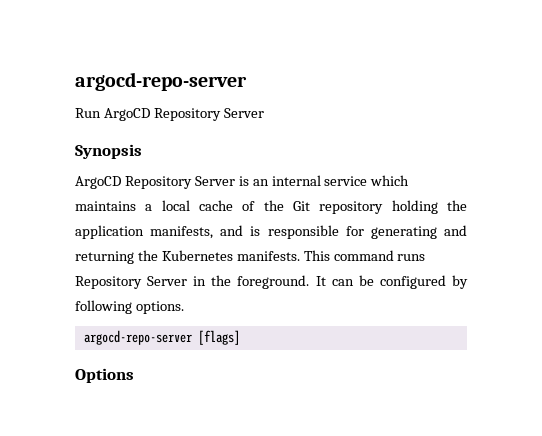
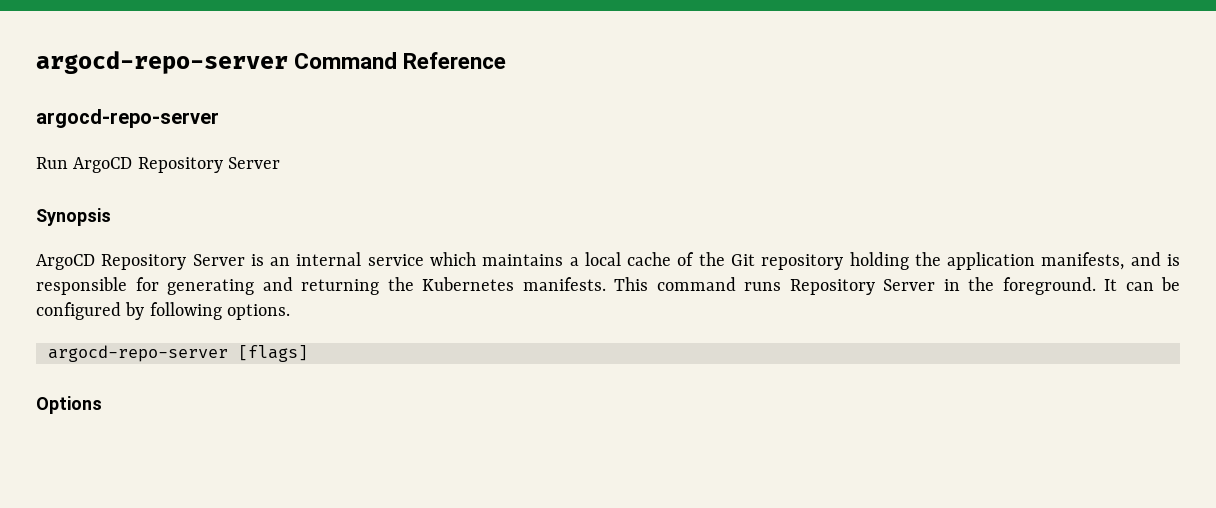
+ argocd-repo-server Command Reference

